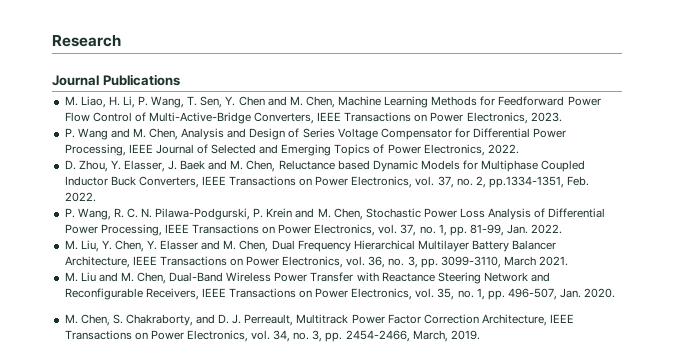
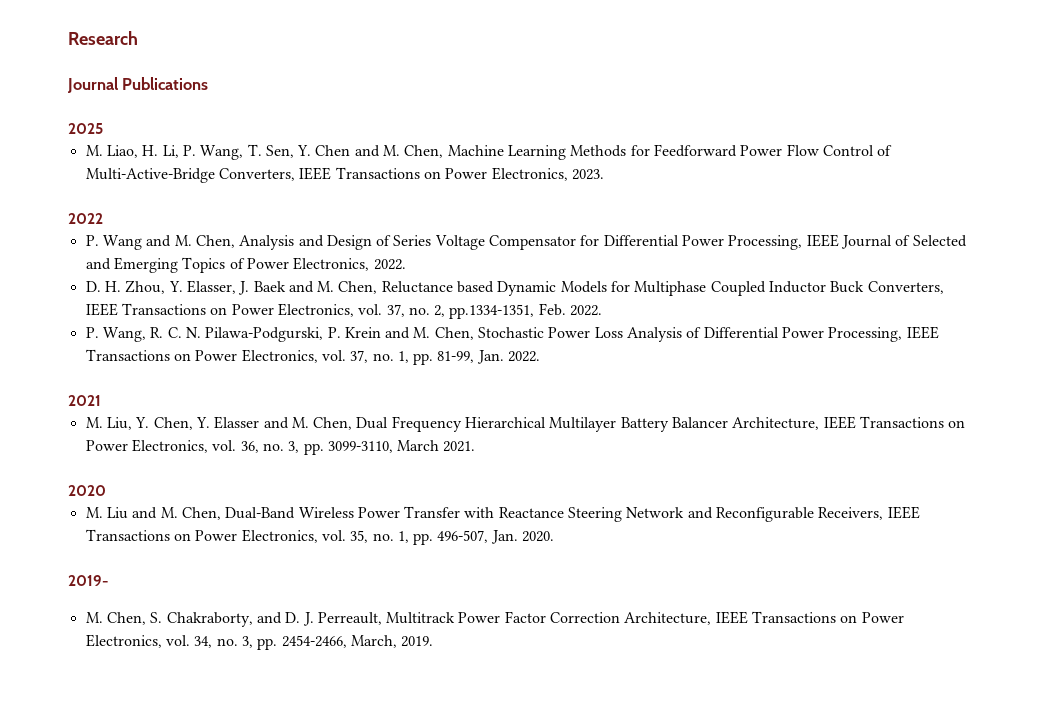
+ 2025
+ 2022
- D. Zhou, Y. Elasser, J. Baek and M. Chen, Reluctance based Dynamic Models for Multiphase Coupled Inductor Buck Converters, IEEE Transactions on Power Electronics, vol. 37, no. 2, pp.1334-1351, Feb. 2022.
+ D. H. Zhou, Y. Elasser, J. Baek and M. Chen, Reluctance based Dynamic Models for Multiphase Coupled Inductor Buck Converters, IEEE Transactions on Power Electronics, vol. 37, no. 2, pp.1334-1351, Feb. 2022.
+ 2021
+ 2020
+ 2019-

